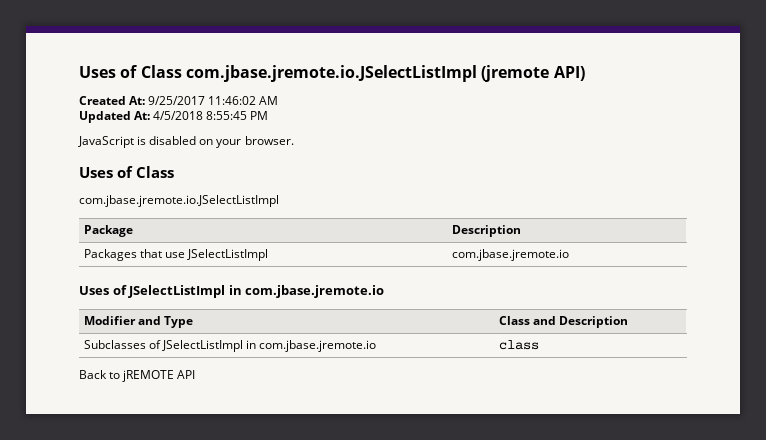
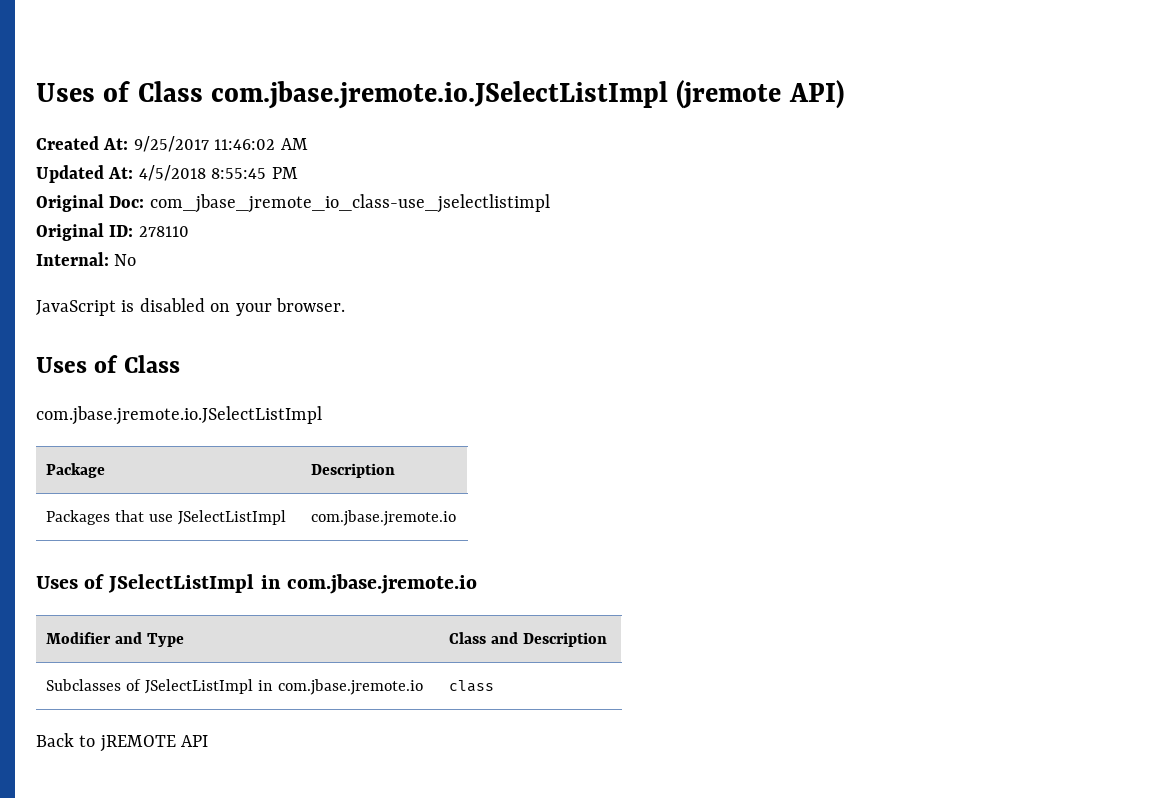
+ Original Doc: com_jbase_jremote_io_class-use_jselectlistimpl
+ Original ID: 278110
+ Internal: No

